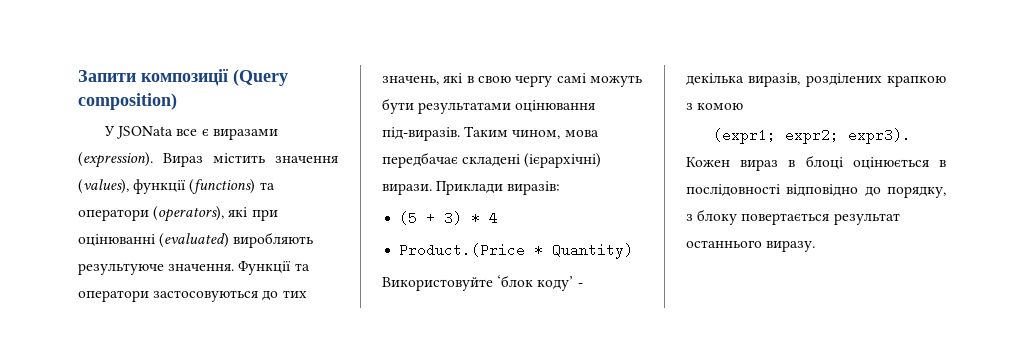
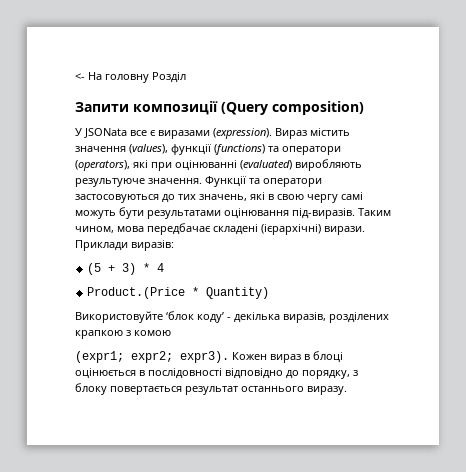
+ <- На головну Розділ

